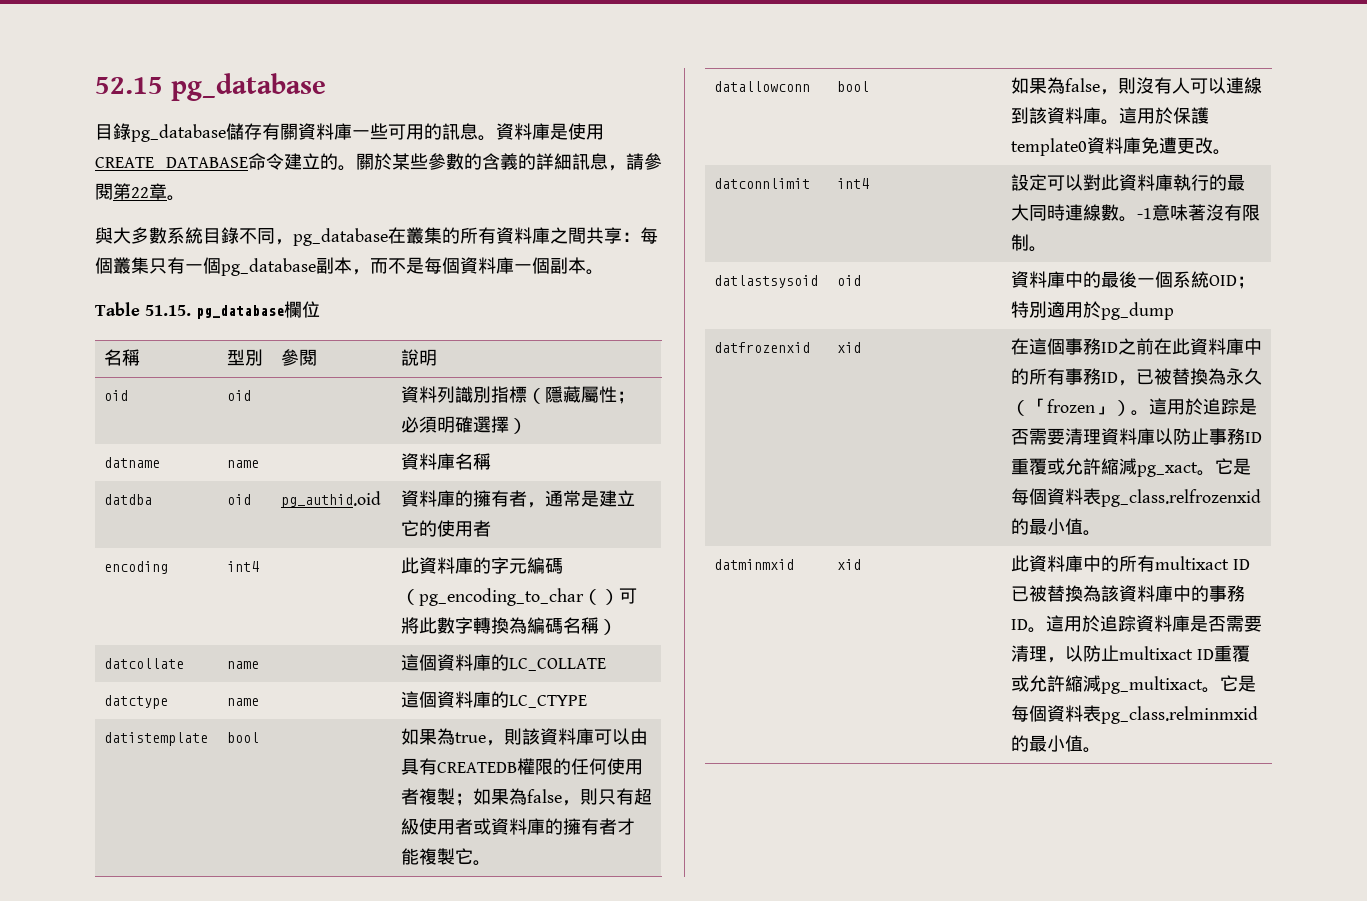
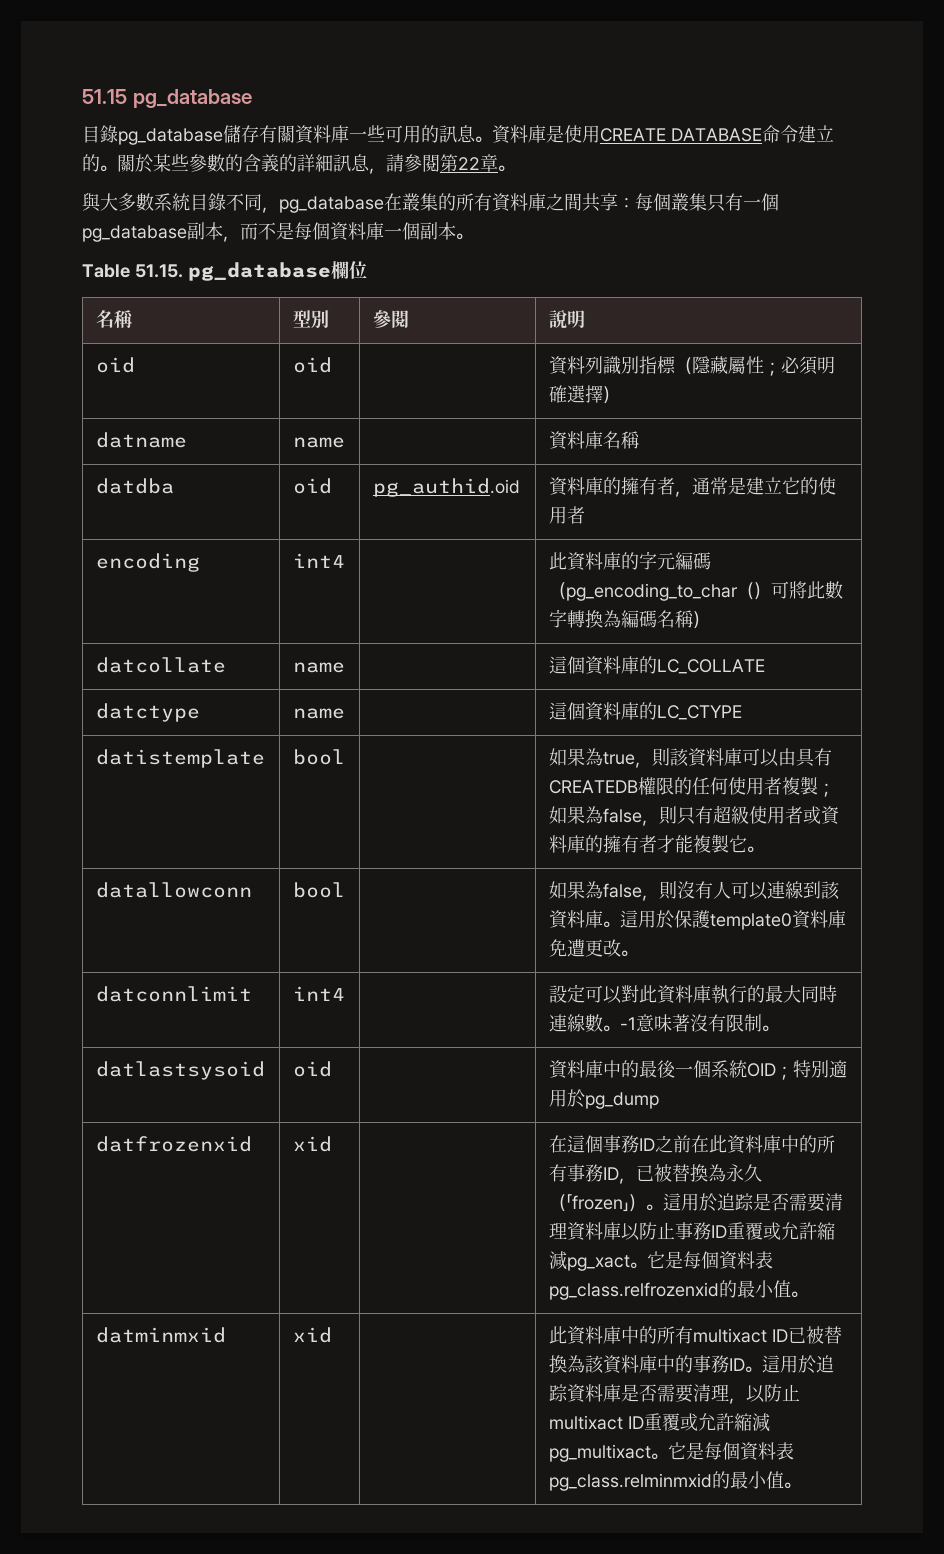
- 52.15 pg_database
+ 51.15 pg_database

